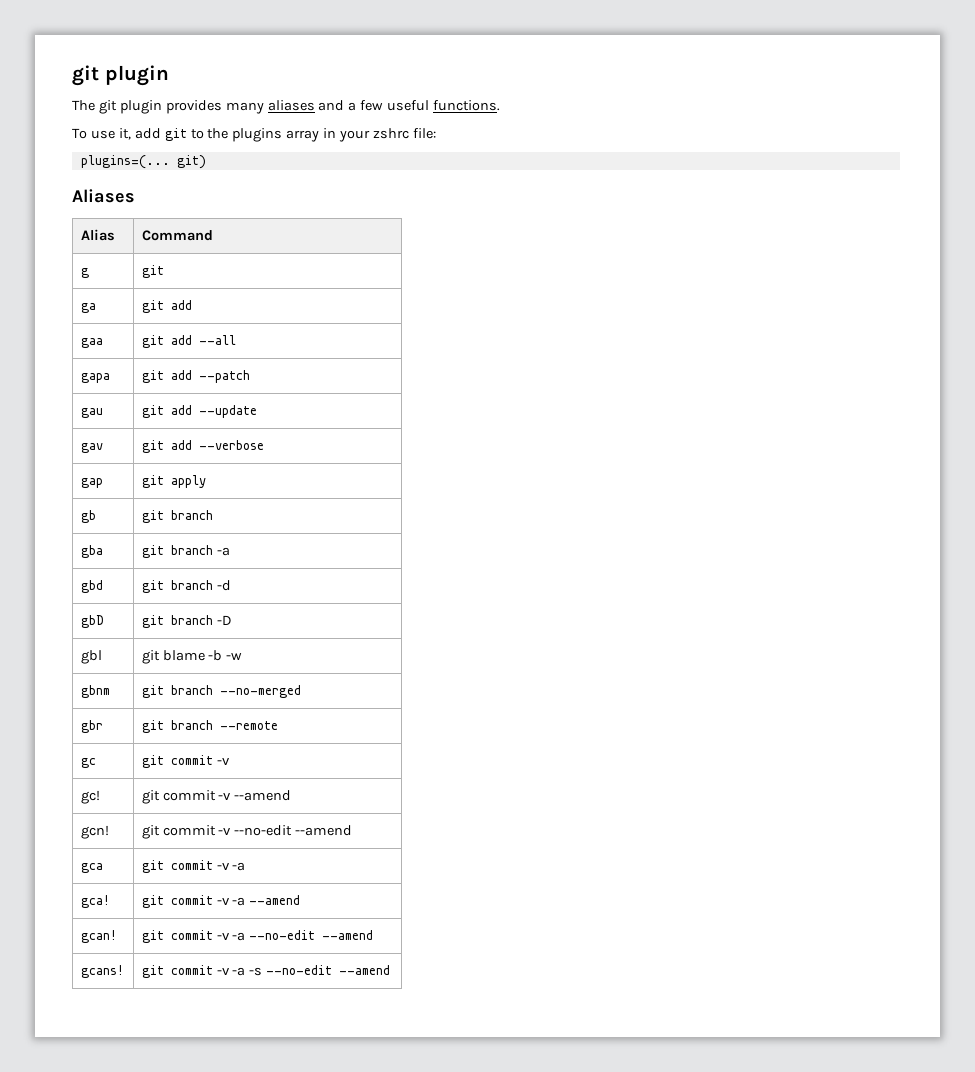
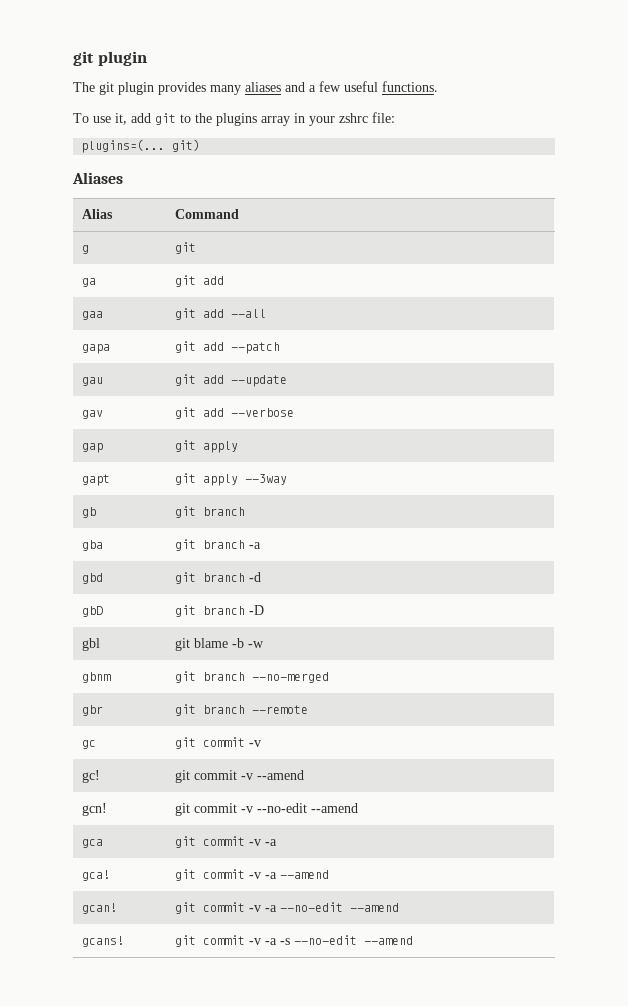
+ gapt | git apply --3way

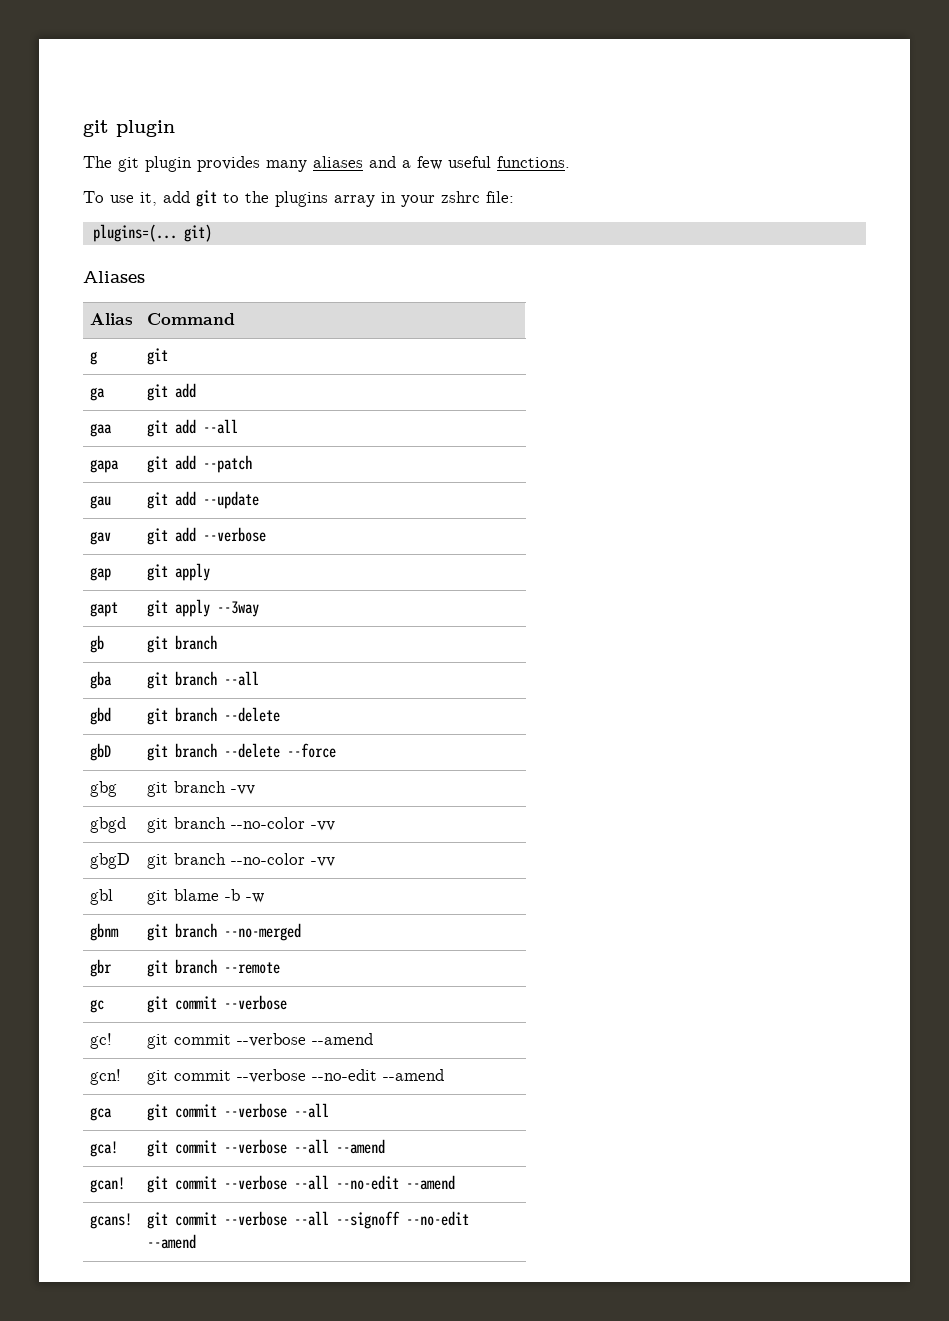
- gba | git branch -a
+ gba | git branch --all
- gbd | git branch -d
+ gbd | git branch --delete
- gbD | git branch -D
+ gbD | git branch --delete --force
+ gbg | git branch -vv
+ gbgd | git branch --no-color -vv
+ gbgD | git branch --no-color -vv
- gc | git commit -v
+ gc | git commit --verbose
- gc! | git commit -v --amend
+ gc! | git commit --verbose --amend
- gcn! | git commit -v --no-edit --amend
+ gcn! | git commit --verbose --no-edit --amend
- gca | git commit -v -a
+ gca | git commit --verbose --all
- gca! | git commit -v -a --amend
+ gca! | git commit --verbose --all --amend
- gcan! | git commit -v -a --no-edit --amend
+ gcan! | git commit --verbose --all --no-edit --amend
- gcans! | git commit -v -a -s --no-edit --amend
+ gcans! | git commit --verbose --all --signoff --no-edit --amend

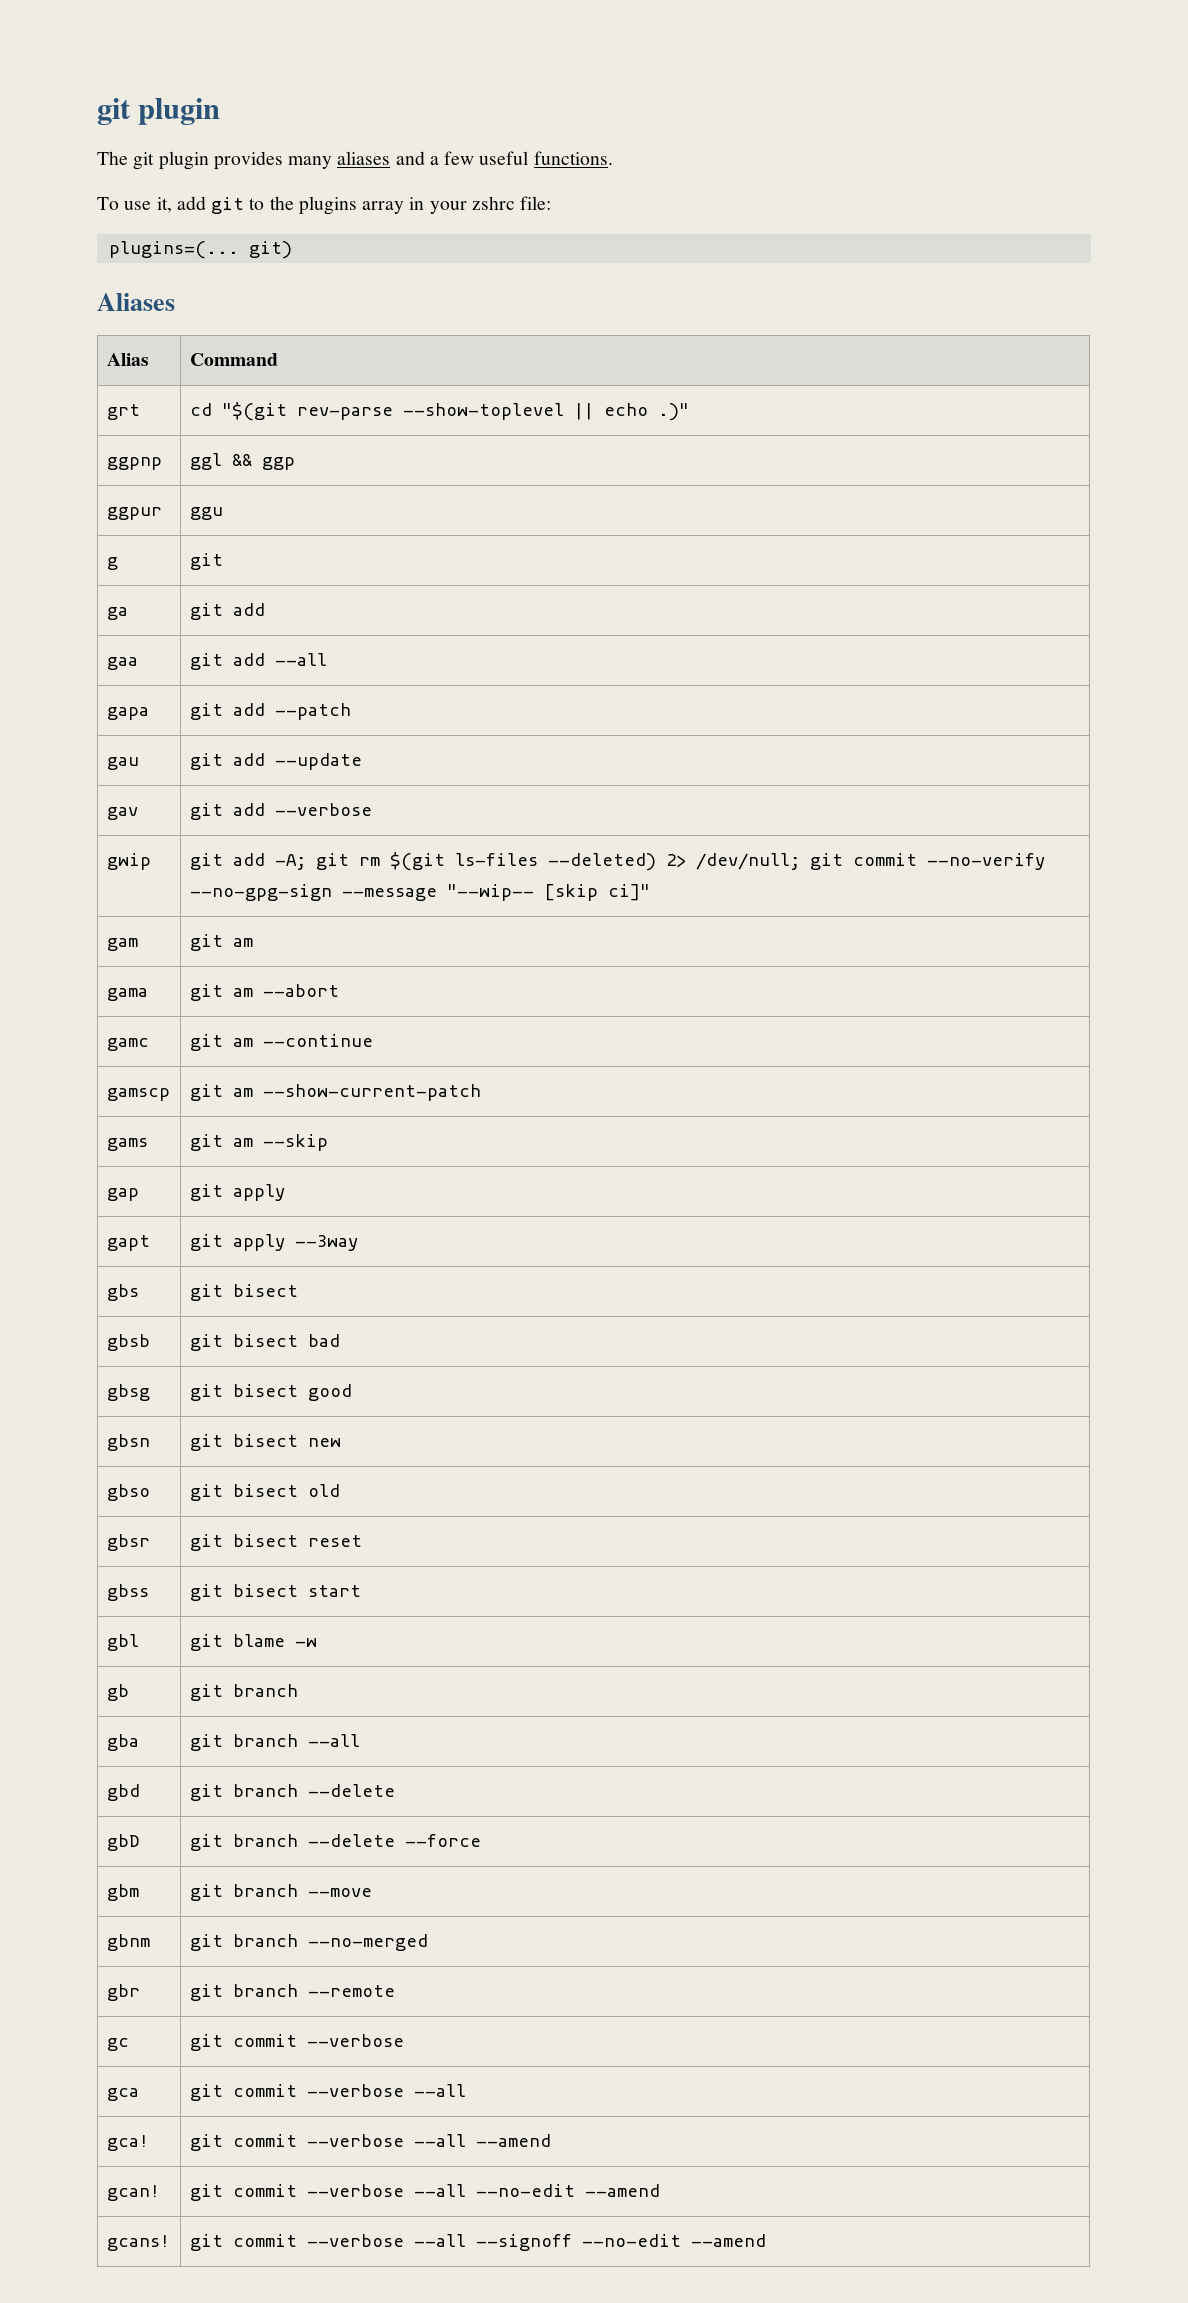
+ grt | cd "$(git rev-parse --show-toplevel || echo .)"
+ ggpnp | ggl && ggp
+ ggpur | ggu
+ gwip | git add -A; git rm $(git ls-files --deleted) 2> /dev/null; git commit --no-verify --no-gpg-sign --message "--wip-- [skip ci]"
+ gam | git am
+ gama | git am --abort
+ gamc | git am --continue
+ gamscp | git am --show-current-patch
+ gams | git am --skip
+ gbs | git bisect
+ gbsb | git bisect bad
+ gbsg | git bisect good
+ gbsn | git bisect new
+ gbso | git bisect old
+ gbsr | git bisect reset
+ gbss | git bisect start
+ gbl | git blame -w
- gbg | git branch -vv
- gbgd | git branch --no-color -vv
- gbgD | git branch --no-color -vv
- gbl | git blame -b -w
+ gbm | git branch --move
- gc! | git commit --verbose --amend
- gcn! | git commit --verbose --no-edit --amend

